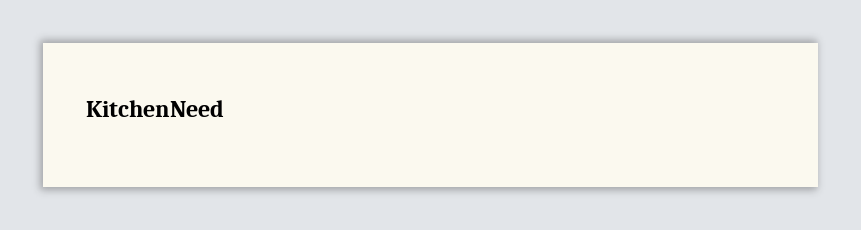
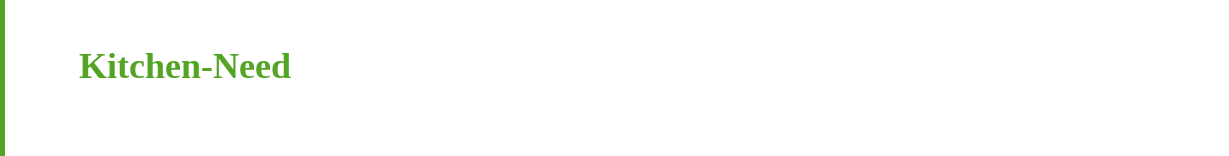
- KitchenNeed
+ Kitchen-Need

